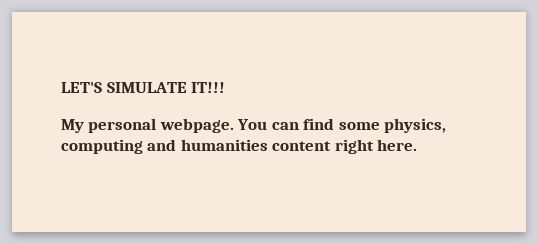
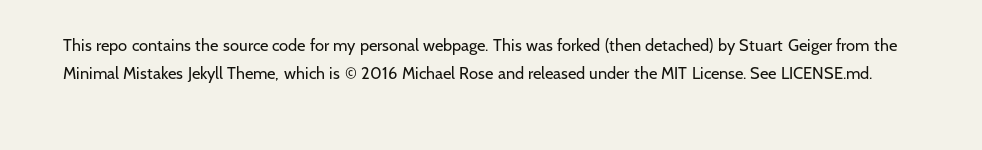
- LET'S SIMULATE IT!!!
- My personal webpage. You can find some physics, computing and humanities content right here.
+ This repo contains the source code for my personal webpage. This was forked (then detached) by Stuart Geiger from the Minimal Mistakes Jekyll Theme, which is © 2016 Michael Rose and released under the MIT License. See LICENSE.md.

